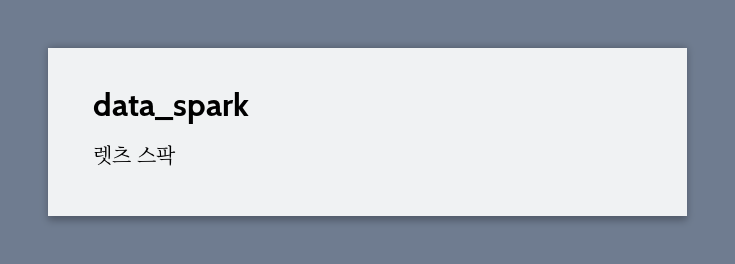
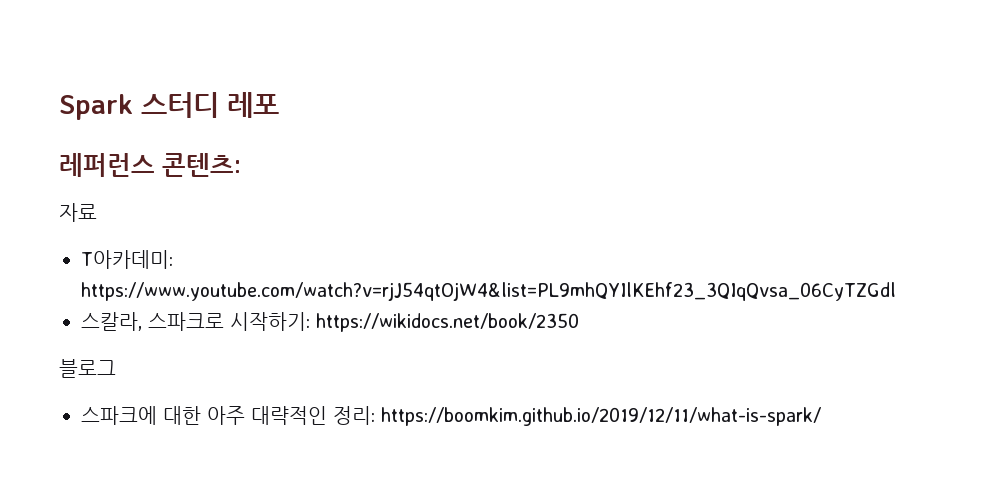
- data_spark
- 렛츠 스팍
+ Spark 스터디 레포
+ 레퍼런스 콘텐츠:
+ 자료
+ T아카데미: https://www.youtube.com/watch?v=rjJ54qtOjW4&list=PL9mhQYIlKEhf23_3QIqQvsa_06CyTZGdl
+ 스칼라, 스파크로 시작하기: https://wikidocs.net/book/2350
+ 블로그
+ 스파크에 대한 아주 대략적인 정리: https://boomkim.github.io/2019/12/11/what-is-spark/

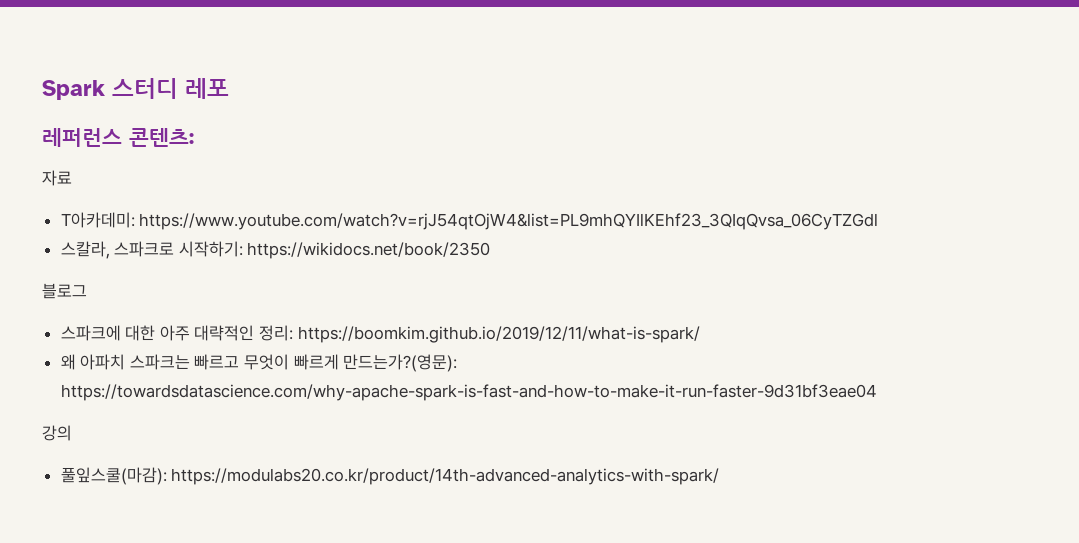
+ 왜 아파치 스파크는 빠르고 무엇이 빠르게 만드는가?(영문): https://towardsdatascience.com/why-apache-spark-is-fast-and-how-to-make-it-run-faster-9d31bf3eae04
+ 강의
+ 풀잎스쿨(마감): https://modulabs20.co.kr/product/14th-advanced-analytics-with-spark/

